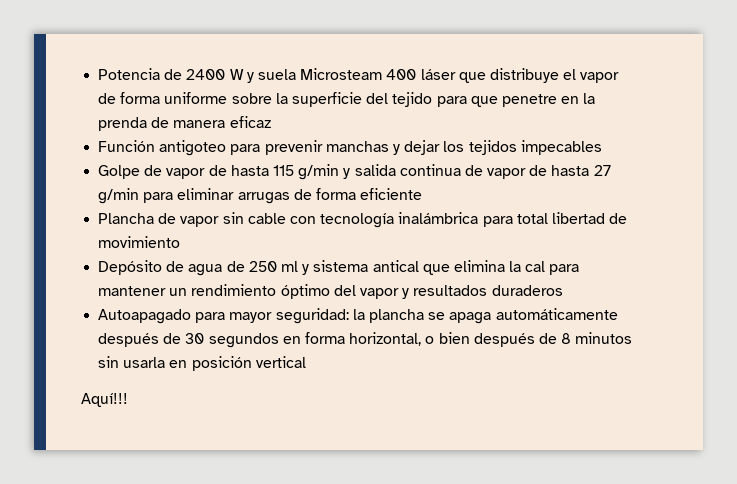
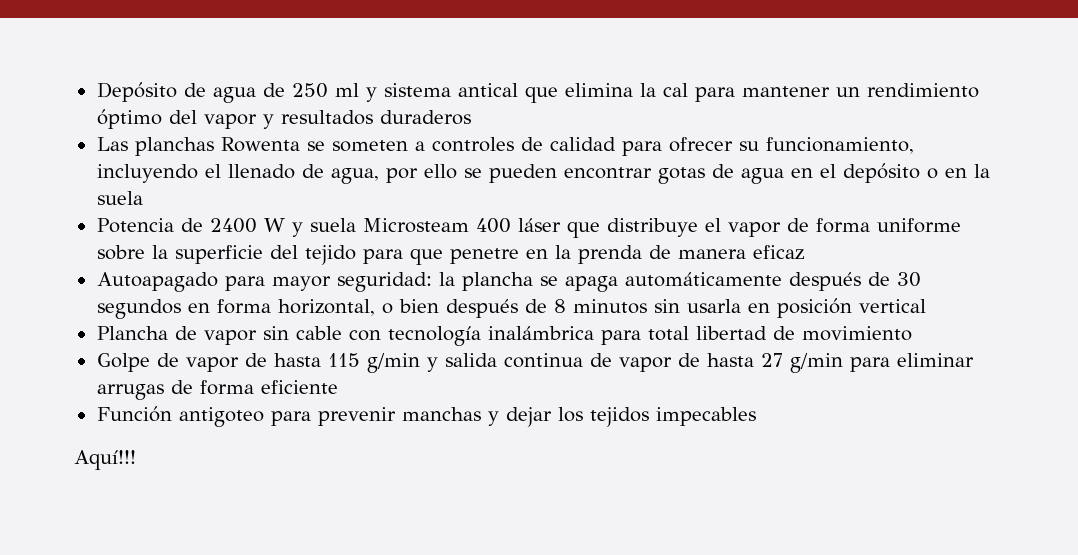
+ Depósito de agua de 250 ml y sistema antical que elimina la cal para mantener un rendimiento óptimo del vapor y resultados duraderos
+ Las planchas Rowenta se someten a controles de calidad para ofrecer su funcionamiento, incluyendo el llenado de agua, por ello se pueden encontrar gotas de agua en el depósito o en la suela
- Función antigoteo para prevenir manchas y dejar los tejidos impecables
- Golpe de vapor de hasta 115 g/min y salida continua de vapor de hasta 27 g/min para eliminar arrugas de forma eficiente
- Plancha de vapor sin cable con tecnología inalámbrica para total libertad de movimiento
- Depósito de agua de 250 ml y sistema antical que elimina la cal para mantener un rendimiento óptimo del vapor y resultados duraderos
+ Plancha de vapor sin cable con tecnología inalámbrica para total libertad de movimiento
+ Golpe de vapor de hasta 115 g/min y salida continua de vapor de hasta 27 g/min para eliminar arrugas de forma eficiente
+ Función antigoteo para prevenir manchas y dejar los tejidos impecables

